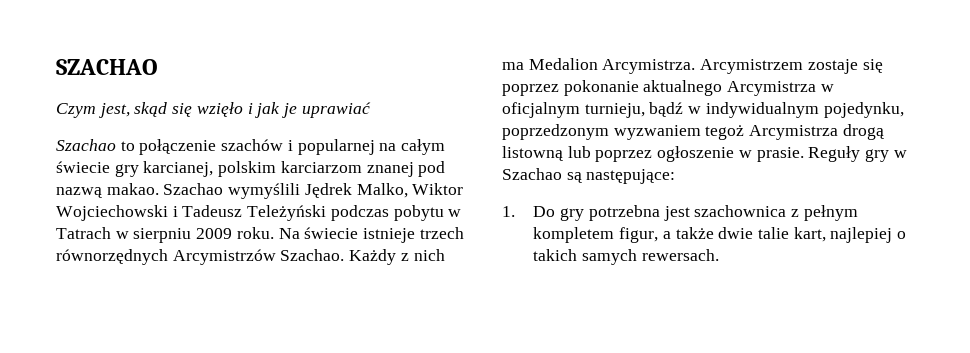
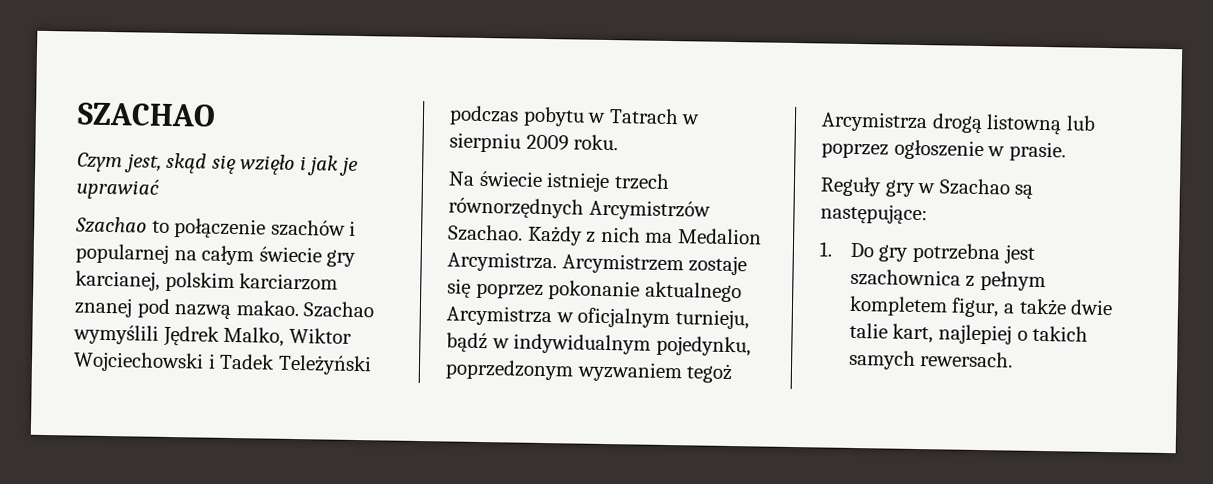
- Szachao wymyślili Jędrek Malko, Wiktor Wojciechowski i Tadeusz Teleżyński podczas pobytu w Tatrach w sierpniu 2009 roku. Na świecie istnieje trzech równorzędnych Arcymistrzów Szachao.
+ Szachao wymyślili Jędrek Malko, Wiktor Wojciechowski i Tadek Teleżyński podczas pobytu w Tatrach w sierpniu 2009 roku.
+ Na świecie istnieje trzech równorzędnych Arcymistrzów Szachao.
- Arcymistrzem zostaje się poprzez pokonanie aktualnego Arcymistrza w oficjalnym turnieju, bądź w indywidualnym pojedynku, poprzedzonym wyzwaniem tegoż Arcymistrza drogą listowną lub poprzez ogłoszenie w prasie. Reguły gry w Szachao są następujące:
+ Arcymistrzem zostaje się poprzez pokonanie aktualnego Arcymistrza w oficjalnym turnieju, bądź w indywidualnym pojedynku, poprzedzonym wyzwaniem tegoż Arcymistrza drogą listowną lub poprzez ogłoszenie w prasie.
+ Reguły gry w Szachao są następujące:

